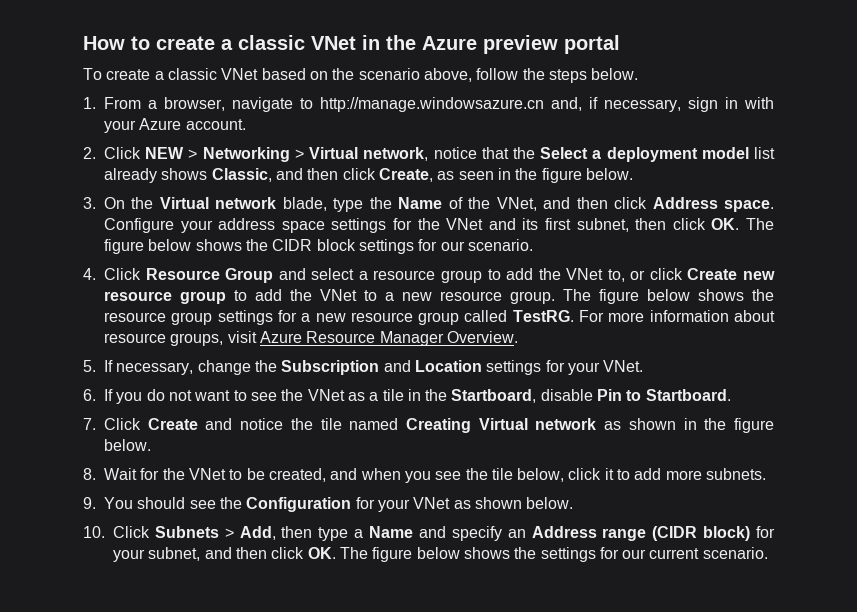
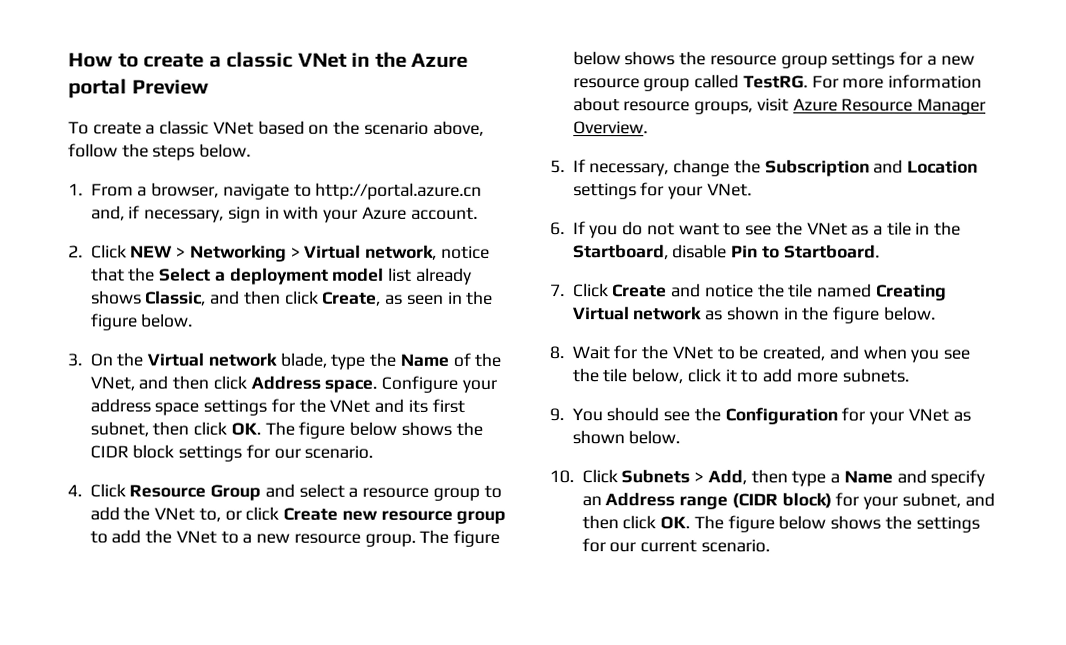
- How to create a classic VNet in the Azure preview portal
+ How to create a classic VNet in the Azure portal Preview
- 1. From a browser, navigate to http://manage.windowsazure.cn and, if necessary, sign in with your Azure account.
+ 1. From a browser, navigate to http://portal.azure.cn and, if necessary, sign in with your Azure account.

